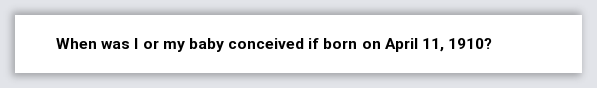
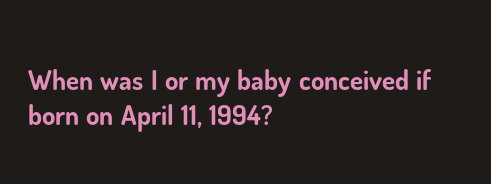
- When was I or my baby conceived if born on April 11, 1910?
+ When was I or my baby conceived if born on April 11, 1994?

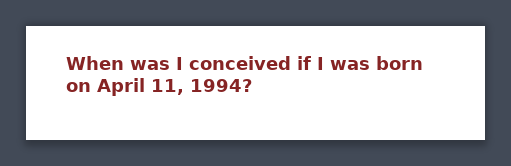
- When was I or my baby conceived if born on April 11, 1994?
+ When was I conceived if I was born on April 11, 1994?

